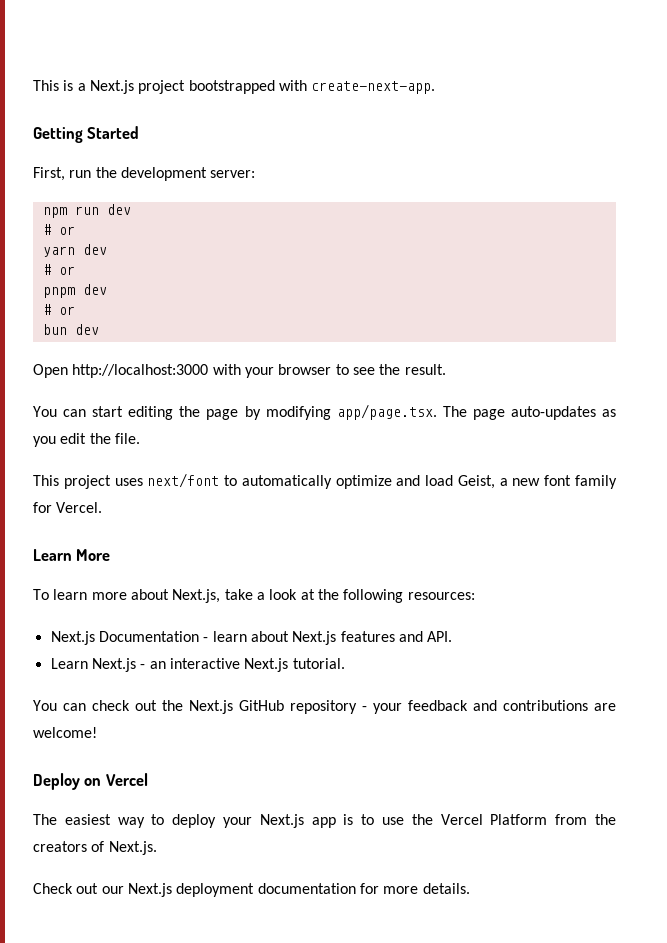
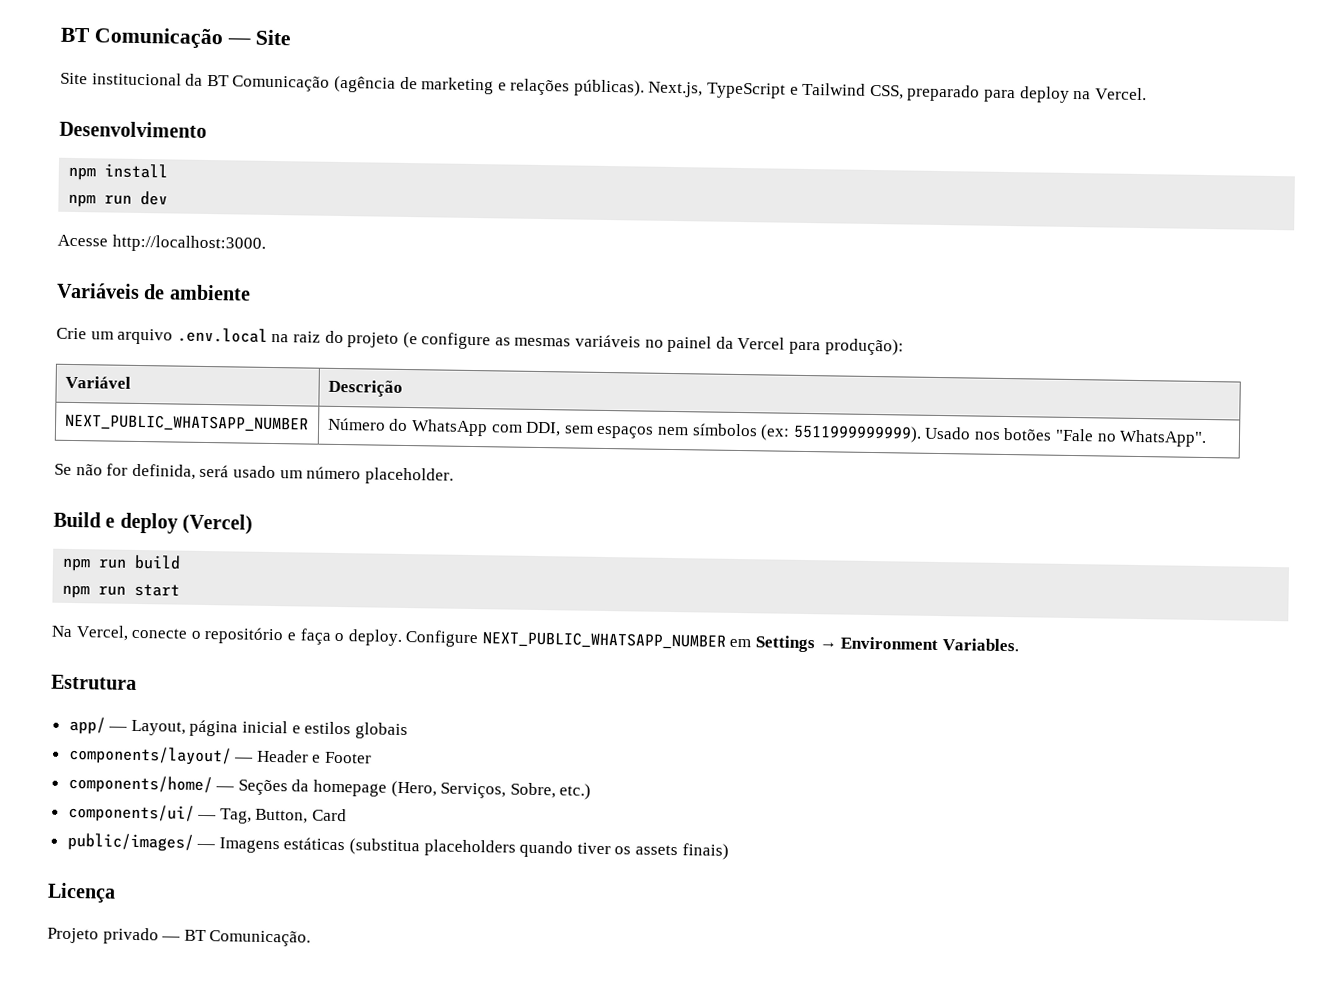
- This is a Next.js project bootstrapped with create-next-app.
- Getting Started
- First, run the development server:
+ BT Comunicação — Site
+ Site institucional da BT Comunicação (agência de marketing e relações públicas). Next.js, TypeScript e Tailwind CSS, preparado para deploy na Vercel.
+ Desenvolvimento
+ npm install
  npm run dev
- # or
- yarn dev
- # or
- pnpm dev
- # or
- bun dev
- Open http://localhost:3000 with your browser to see the result.
- You can start editing the page by modifying app/page.tsx. The page auto-updates as you edit the file.
- This project uses next/font to automatically optimize and load Geist, a new font family for Vercel.
- Learn More
- To learn more about Next.js, take a look at the following resources:
- Next.js Documentation - learn about Next.js features and API.
- Learn Next.js - an interactive Next.js tutorial.
- You can check out the Next.js GitHub repository - your feedback and contributions are welcome!
- Deploy on Vercel
- The easiest way to deploy your Next.js app is to use the Vercel Platform from the creators of Next.js.
- Check out our Next.js deployment documentation for more details.
+ Acesse http://localhost:3000.
+ Variáveis de ambiente
+ Crie um arquivo .env.local na raiz do projeto (e configure as mesmas variáveis no painel da Vercel para produção):
+ Variável | Descrição
+ NEXT_PUBLIC_WHATSAPP_NUMBER | Número do WhatsApp com DDI, sem espaços nem símbolos (ex: 5511999999999). Usado nos botões "Fale no WhatsApp".
+ Se não for definida, será usado um número placeholder.
+ Build e deploy (Vercel)
+ npm run build
+ npm run start
+ Na Vercel, conecte o repositório e faça o deploy. Configure NEXT_PUBLIC_WHATSAPP_NUMBER em Settings → Environment Variables.
+ Estrutura
+ app/ — Layout, página inicial e estilos globais
+ components/layout/ — Header e Footer
+ components/home/ — Seções da homepage (Hero, Serviços, Sobre, etc.)
+ components/ui/ — Tag, Button, Card
+ public/images/ — Imagens estáticas (substitua placeholders quando tiver os assets finais)
+ Licença
+ Projeto privado — BT Comunicação.

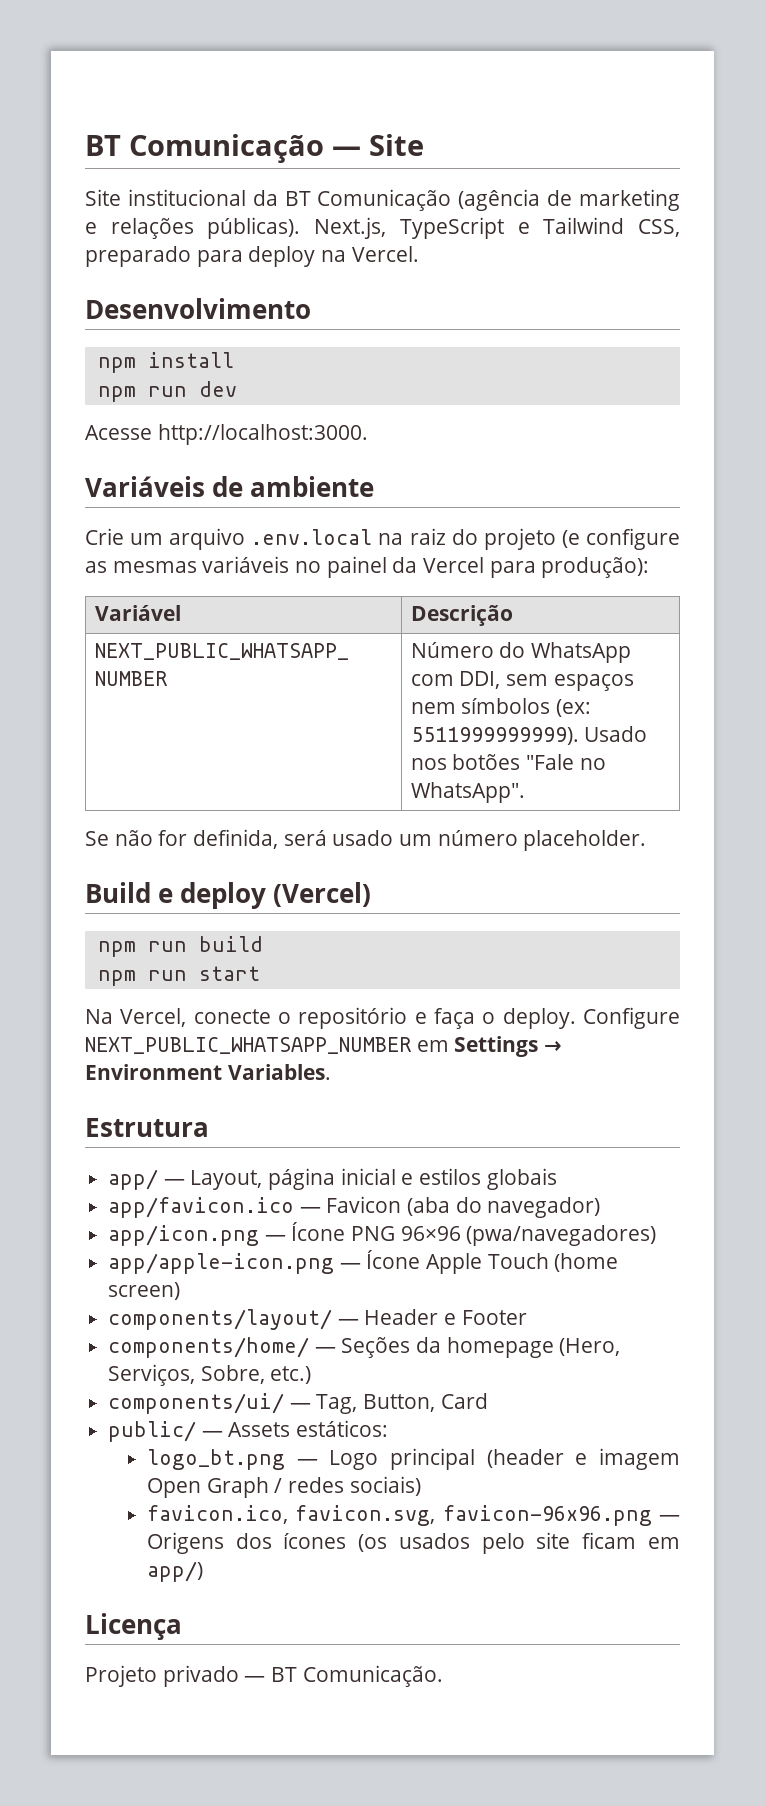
+ app/favicon.ico — Favicon (aba do navegador)
+ app/icon.png — Ícone PNG 96×96 (pwa/navegadores)
+ app/apple-icon.png — Ícone Apple Touch (home screen)
- public/images/ — Imagens estáticas (substitua placeholders quando tiver os assets finais)
+ public/ — Assets estáticos:
+ logo_bt.png — Logo principal (header e imagem Open Graph / redes sociais)
+ favicon.ico, favicon.svg, favicon-96x96.png — Origens dos ícones (os usados pelo site ficam em app/)

